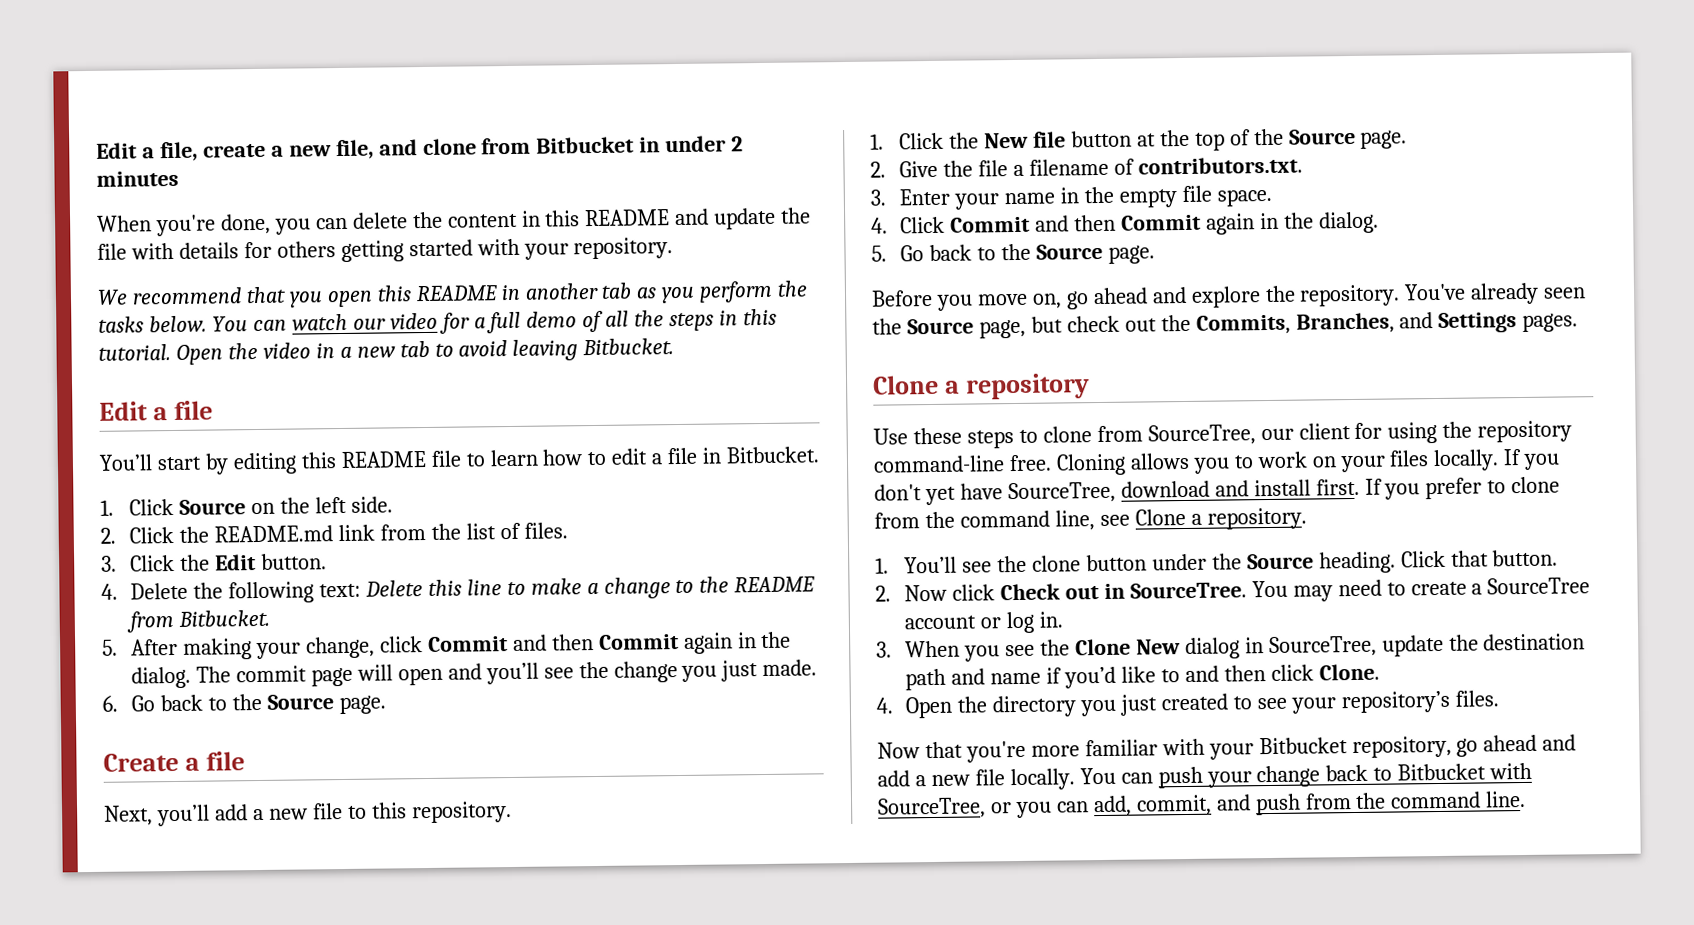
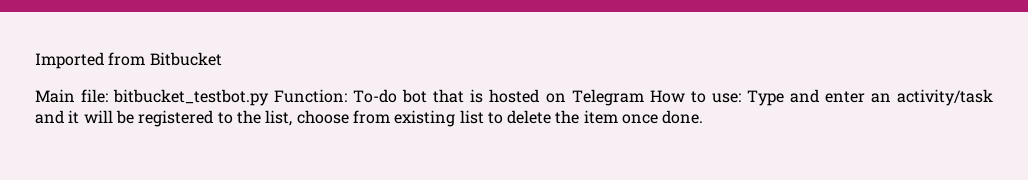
- Edit a file, create a new file, and clone from Bitbucket in under 2 minutes
- When you're done, you can delete the content in this README and update the file with details for others getting started with your repository.
- We recommend that you open this README in another tab as you perform the tasks below. You can watch our video for a full demo of all the steps in this tutorial. Open the video in a new tab to avoid leaving Bitbucket.
- Edit a file
- You’ll start by editing this README file to learn how to edit a file in Bitbucket.
- 1. Click Source on the left side.
- 2. Click the README.md link from the list of files.
- 3. Click the Edit button.
- 4. Delete the following text: Delete this line to make a change to the README from Bitbucket.
- 5. After making your change, click Commit and then Commit again in the dialog. The commit page will open and you’ll see the change you just made.
- 6. Go back to the Source page.
- Create a file
- Next, you’ll add a new file to this repository.
- 1. Click the New file button at the top of the Source page.
- 2. Give the file a filename of contributors.txt.
- 3. Enter your name in the empty file space.
- 4. Click Commit and then Commit again in the dialog.
- 5. Go back to the Source page.
- Before you move on, go ahead and explore the repository. You've already seen the Source page, but check out the Commits, Branches, and Settings pages.
- Clone a repository
- Use these steps to clone from SourceTree, our client for using the repository command-line free. Cloning allows you to work on your files locally. If you don't yet have SourceTree, download and install first. If you prefer to clone from the command line, see Clone a repository.
- 1. You’ll see the clone button under the Source heading. Click that button.
- 2. Now click Check out in SourceTree. You may need to create a SourceTree account or log in.
- 3. When you see the Clone New dialog in SourceTree, update the destination path and name if you’d like to and then click Clone.
- 4. Open the directory you just created to see your repository’s files.
- Now that you're more familiar with your Bitbucket repository, go ahead and add a new file locally. You can push your change back to Bitbucket with SourceTree, or you can add, commit, and push from the command line.
+ Imported from Bitbucket
+ Main file: bitbucket_testbot.py Function: To-do bot that is hosted on Telegram How to use: Type and enter an activity/task and it will be registered to the list, choose from existing list to delete the item once done.

